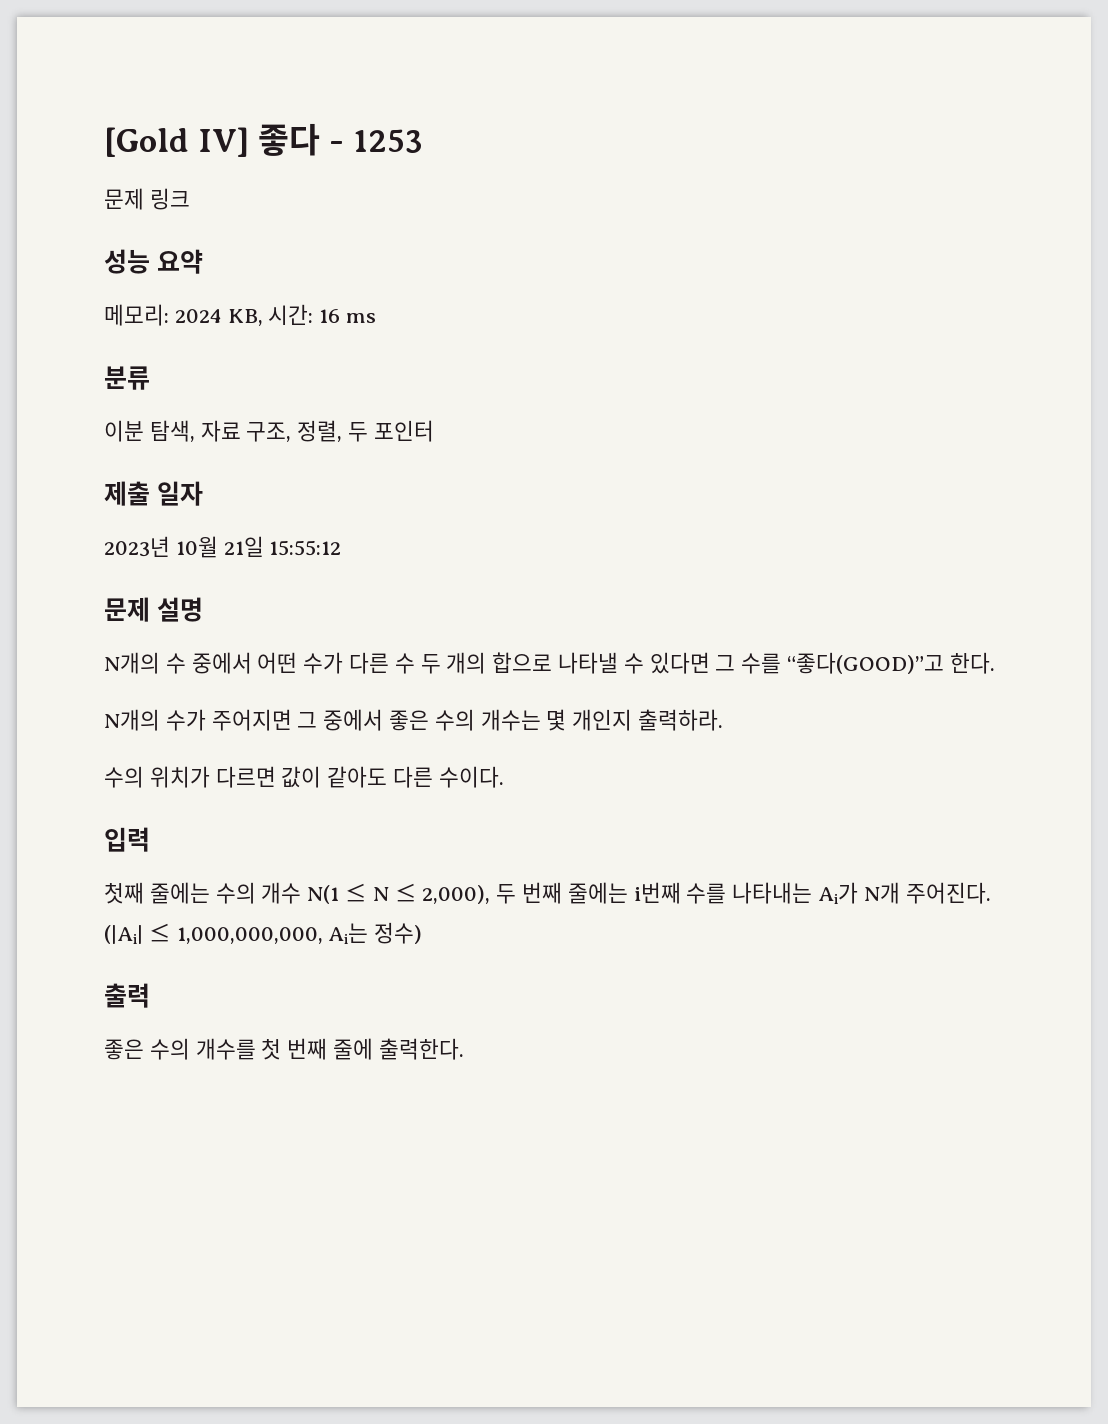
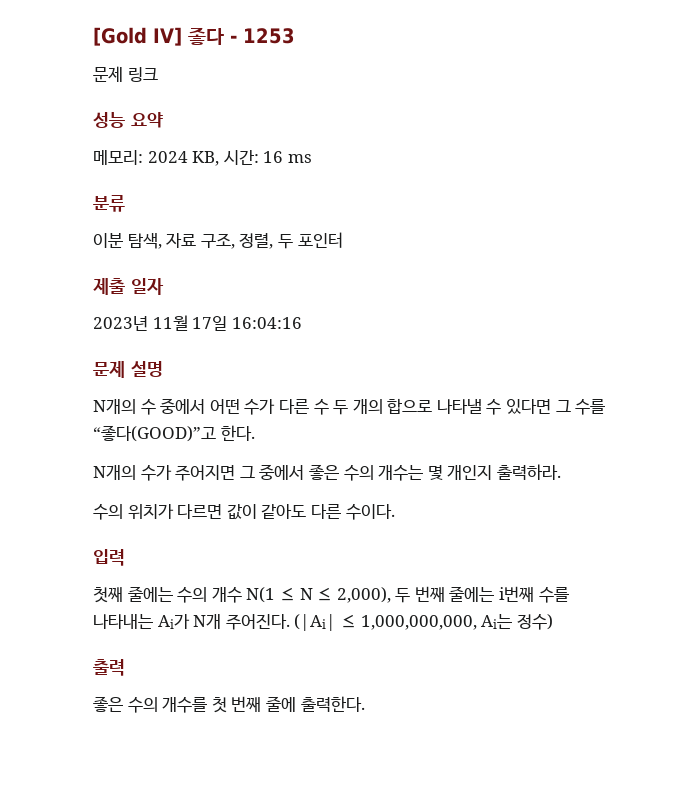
- 2023년 10월 21일 15:55:12
+ 2023년 11월 17일 16:04:16

